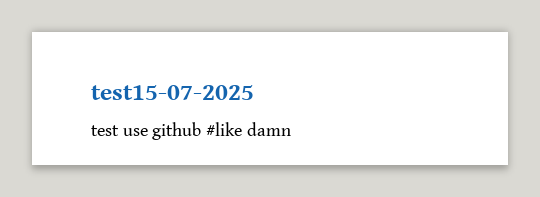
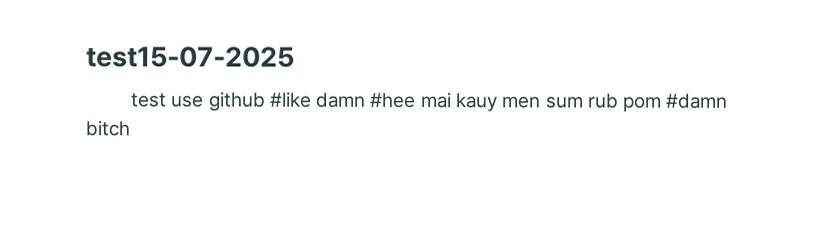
- test use github #like damn
+ test use github #like damn #hee mai kauy men sum rub pom #damn bitch

